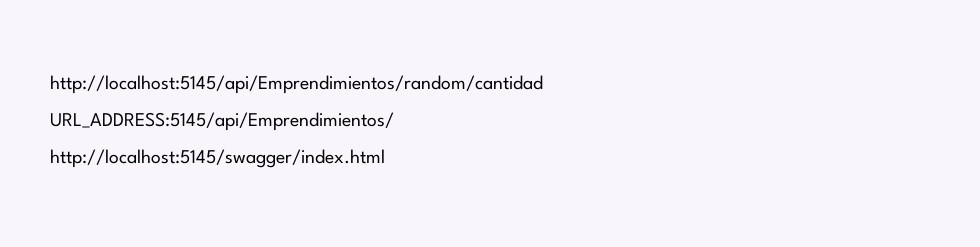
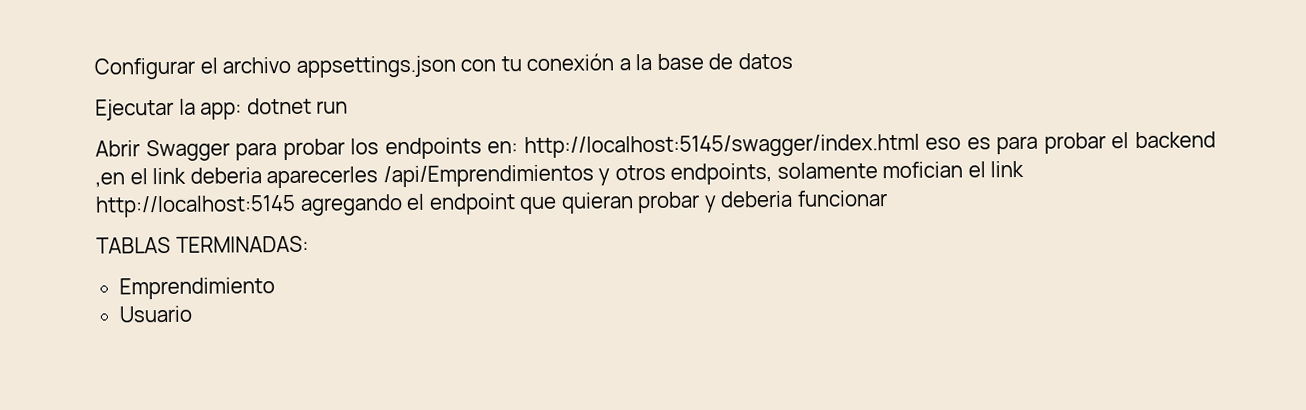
- http://localhost:5145/api/Emprendimientos/random/cantidad
- URL_ADDRESS:5145/api/Emprendimientos/
- http://localhost:5145/swagger/index.html
+ Configurar el archivo appsettings.json con tu conexión a la base de datos
+ Ejecutar la app: dotnet run
+ Abrir Swagger para probar los endpoints en: http://localhost:5145/swagger/index.html eso es para probar el backend ,en el link deberia aparecerles /api/Emprendimientos y otros endpoints, solamente mofician el link http://localhost:5145 agregando el endpoint que quieran probar y deberia funcionar
+ TABLAS TERMINADAS:
+ Emprendimiento
+ Usuario

